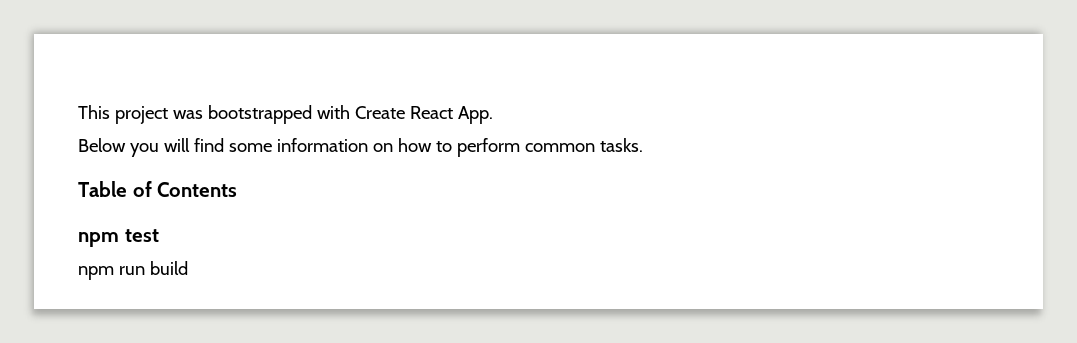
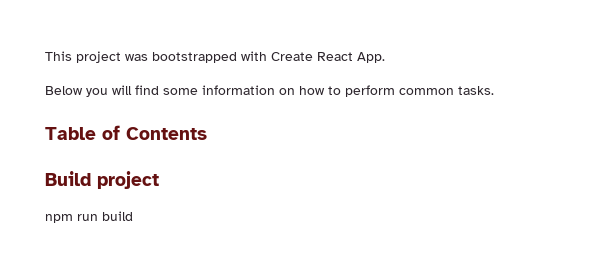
- npm test
+ Build project

